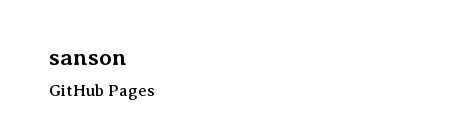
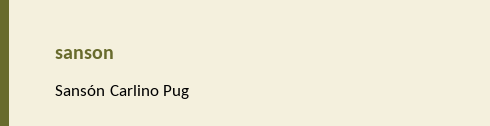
- GitHub Pages
+ Sansón Carlino Pug

